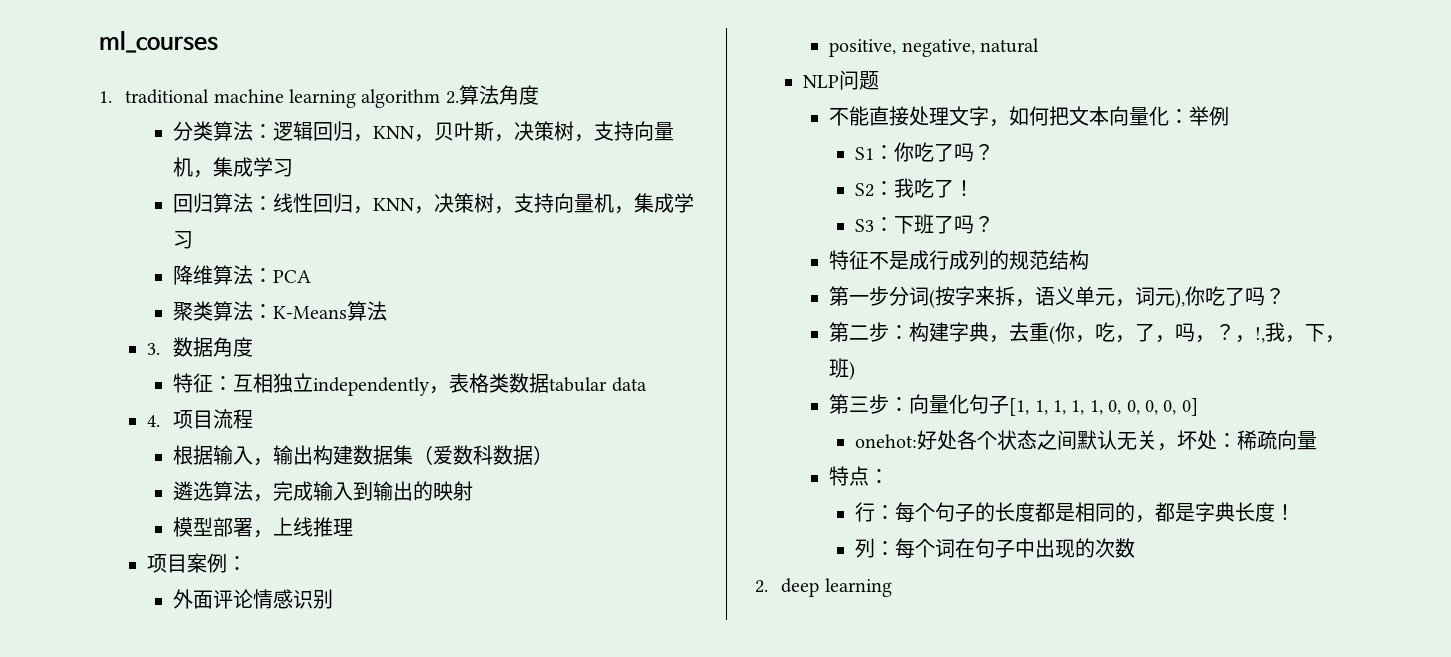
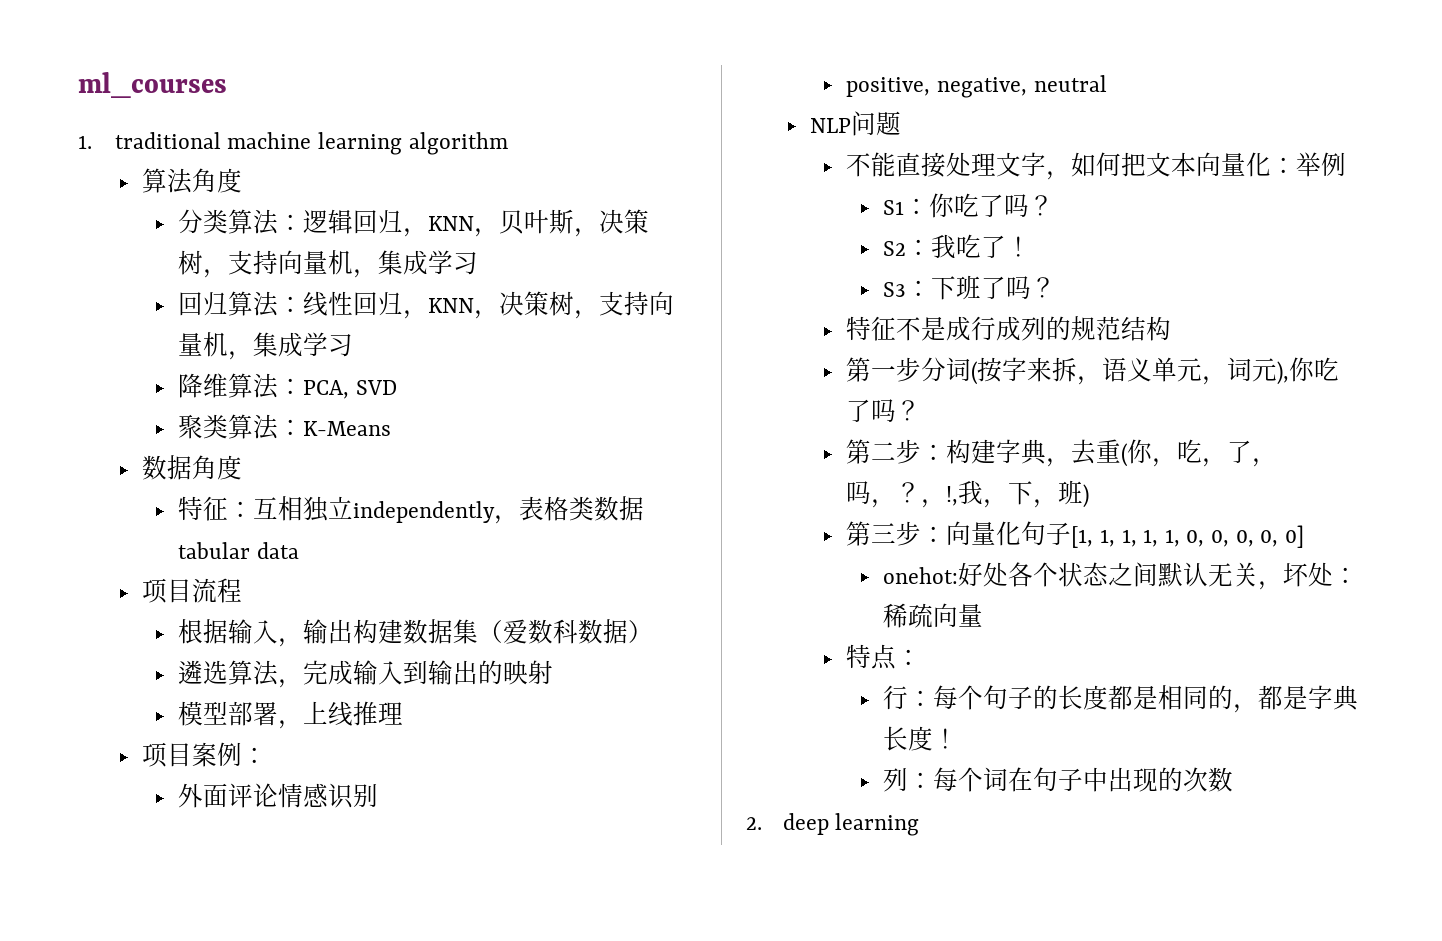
- 1. traditional machine learning algorithm 2.算法角度
+ 1. traditional machine learning algorithm
+ 算法角度
- 降维算法：PCA
+ 降维算法：PCA, SVD
- 聚类算法：K-Means算法
- 3.数据角度
+ 聚类算法：K-Means
+ 数据角度
- 4.项目流程
+ 项目流程
- positive, negative, natural
+ positive, negative, neutral

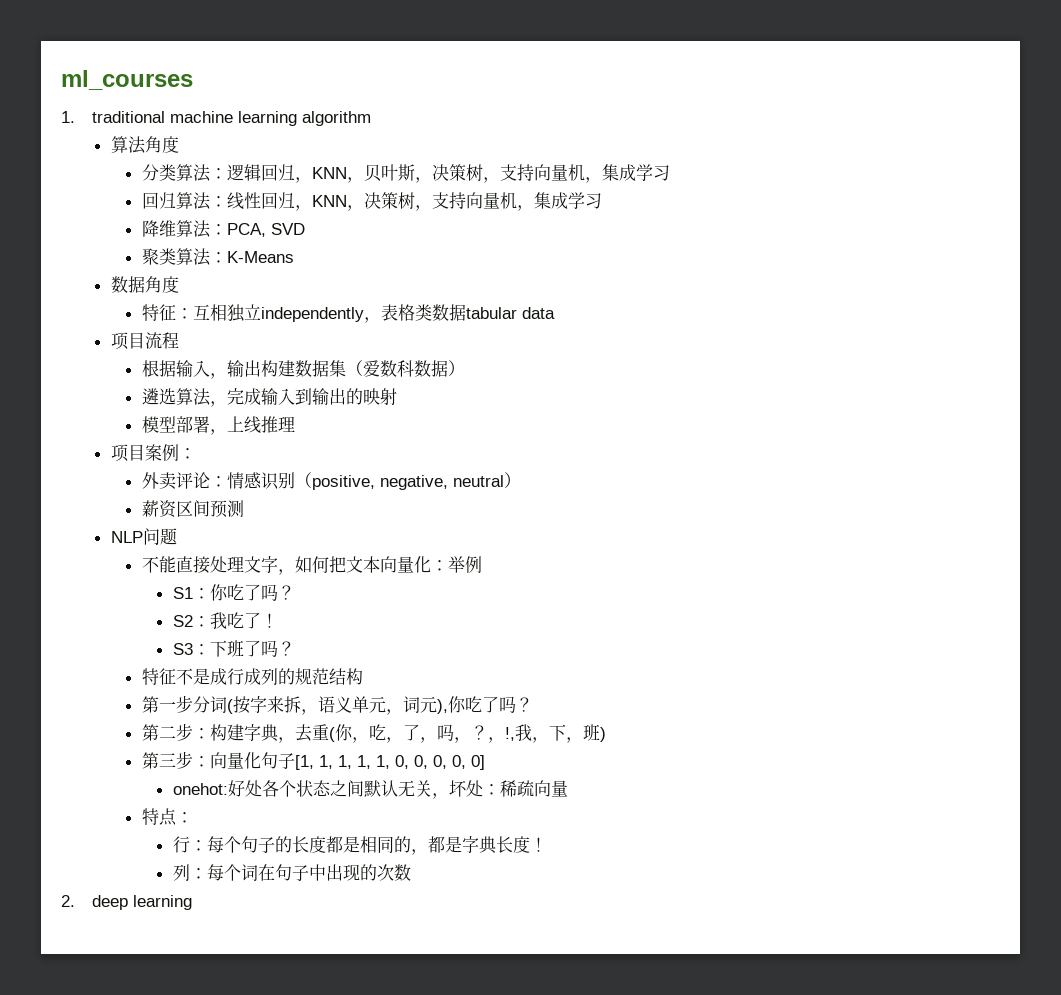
- 外面评论情感识别
- positive, negative, neutral
+ 外卖评论：情感识别（positive, negative, neutral）
+ 薪资区间预测

